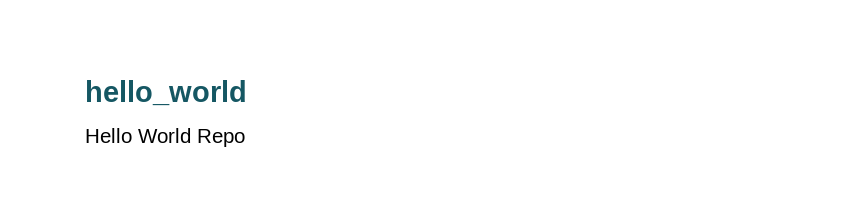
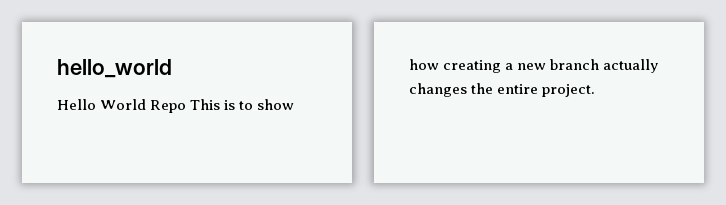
- Hello World Repo
+ Hello World Repo This is to show how creating a new branch actually changes the entire project.

